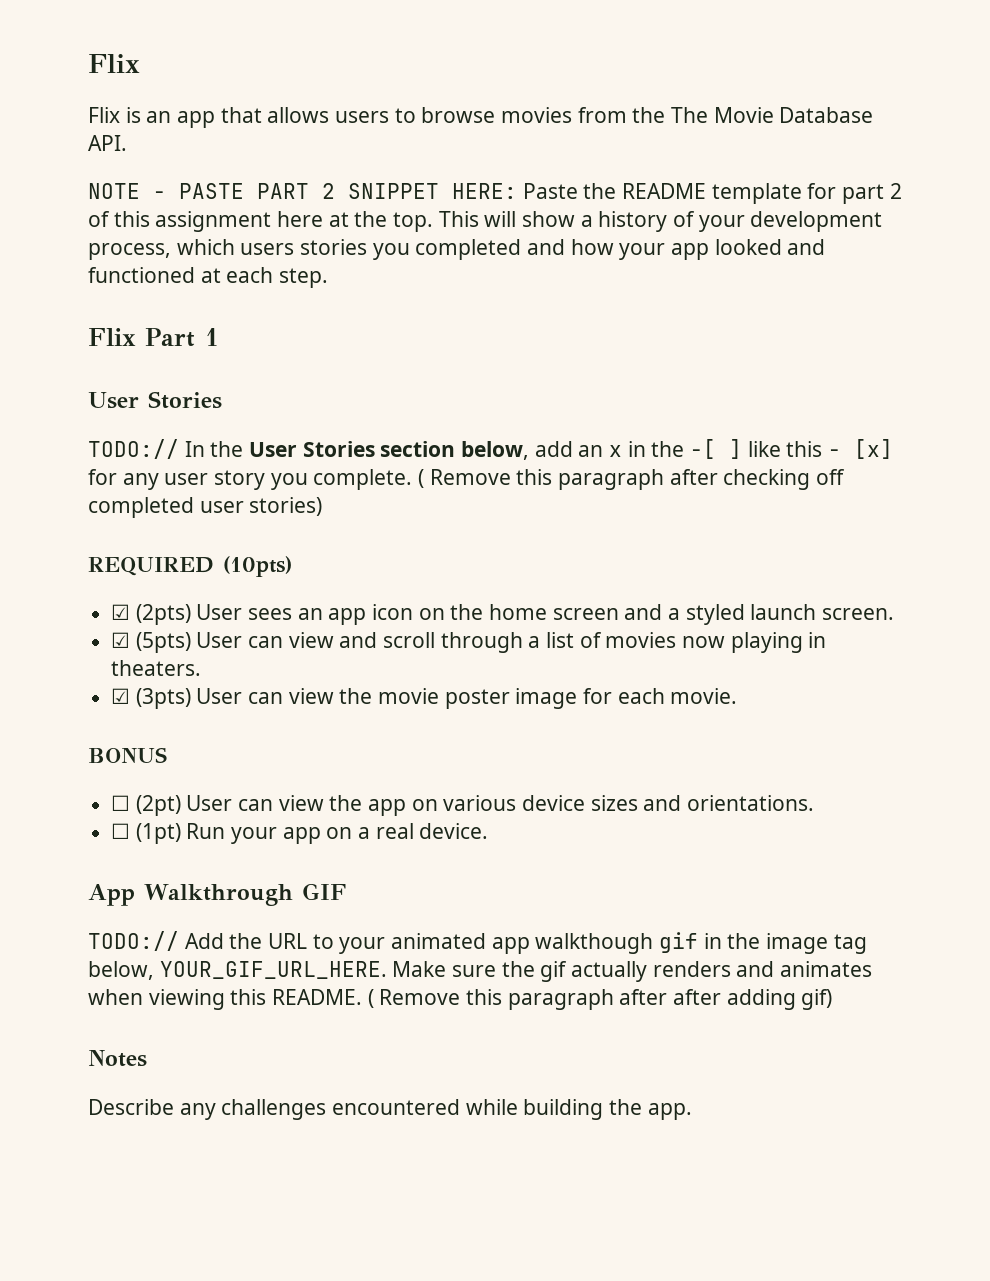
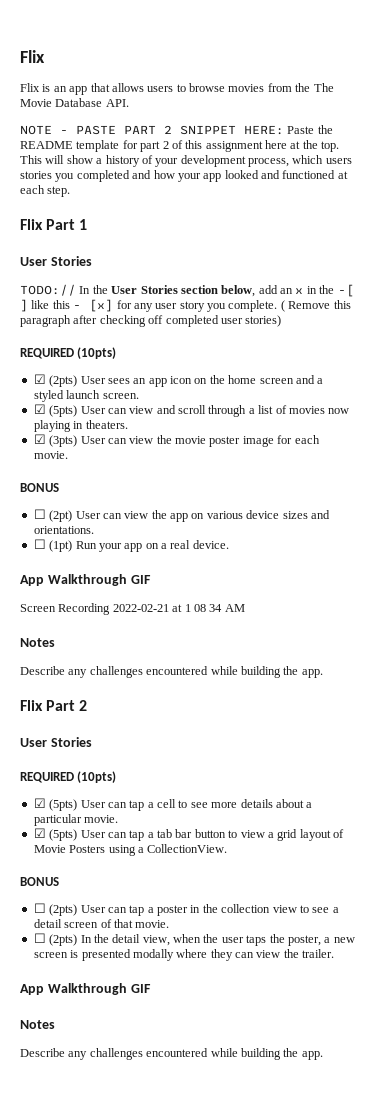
- TODO:// Add the URL to your animated app walkthough gif in the image tag below, YOUR_GIF_URL_HERE. Make sure the gif actually renders and animates when viewing this README. ( Remove this paragraph after after adding gif)
+ Screen Recording 2022-02-21 at 1 08 34 AM
+ Notes
+ Describe any challenges encountered while building the app.
+ Flix Part 2
+ User Stories
+ REQUIRED (10pts)
+ ☑ (5pts) User can tap a cell to see more details about a particular movie.
+ ☑ (5pts) User can tap a tab bar button to view a grid layout of Movie Posters using a CollectionView.
+ BONUS
+ ☐ (2pts) User can tap a poster in the collection view to see a detail screen of that movie.
+ ☐ (2pts) In the detail view, when the user taps the poster, a new screen is presented modally where they can view the trailer.
+ App Walkthrough GIF

